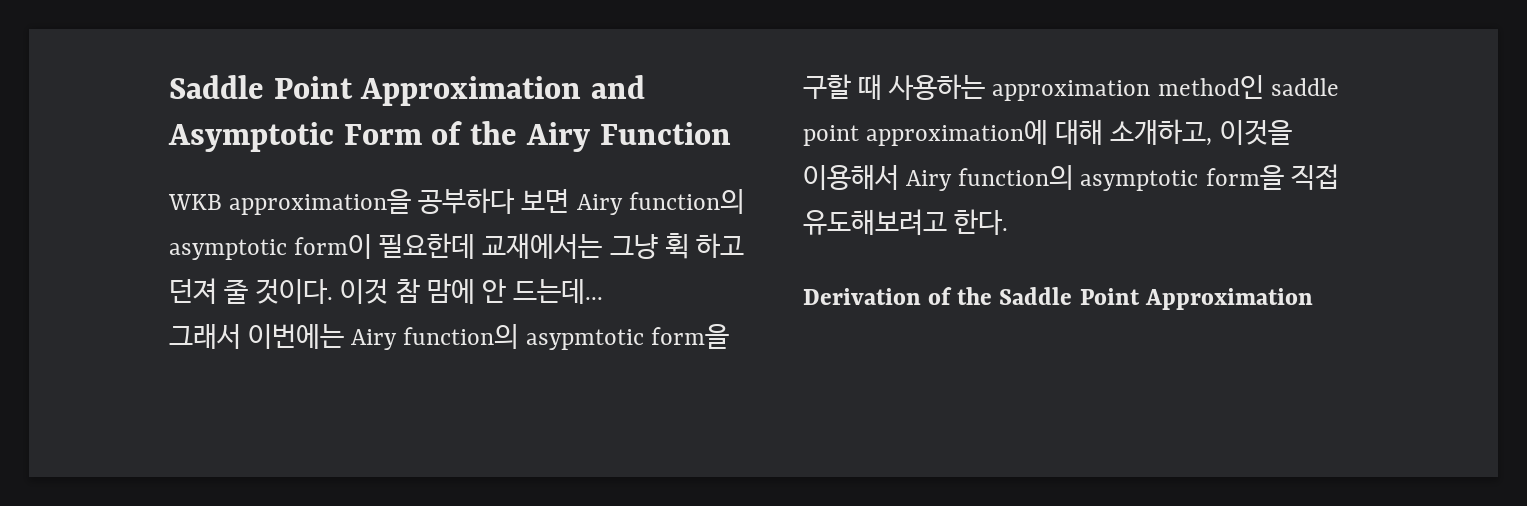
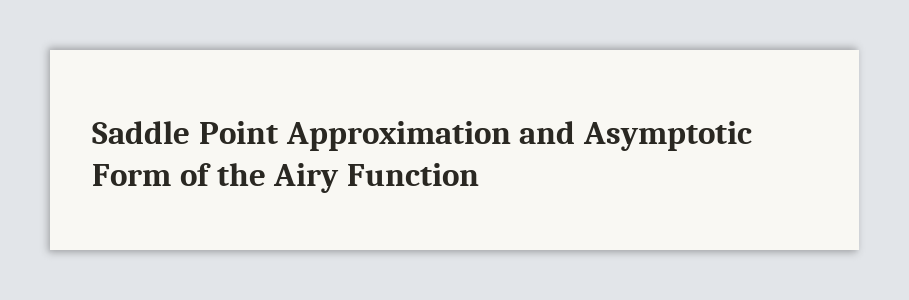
- WKB approximation을 공부하다 보면 Airy function의 asymptotic form이 필요한데 교재에서는 그냥 휙 하고 던져 줄 것이다. 이것 참 맘에 안 드는데...
- 그래서 이번에는 Airy function의 asypmtotic form을 구할 때 사용하는 approximation method인 saddle point approximation에 대해 소개하고, 이것을 이용해서 Airy function의 asymptotic form을 직접 유도해보려고 한다.
- Derivation of the Saddle Point Approximation

